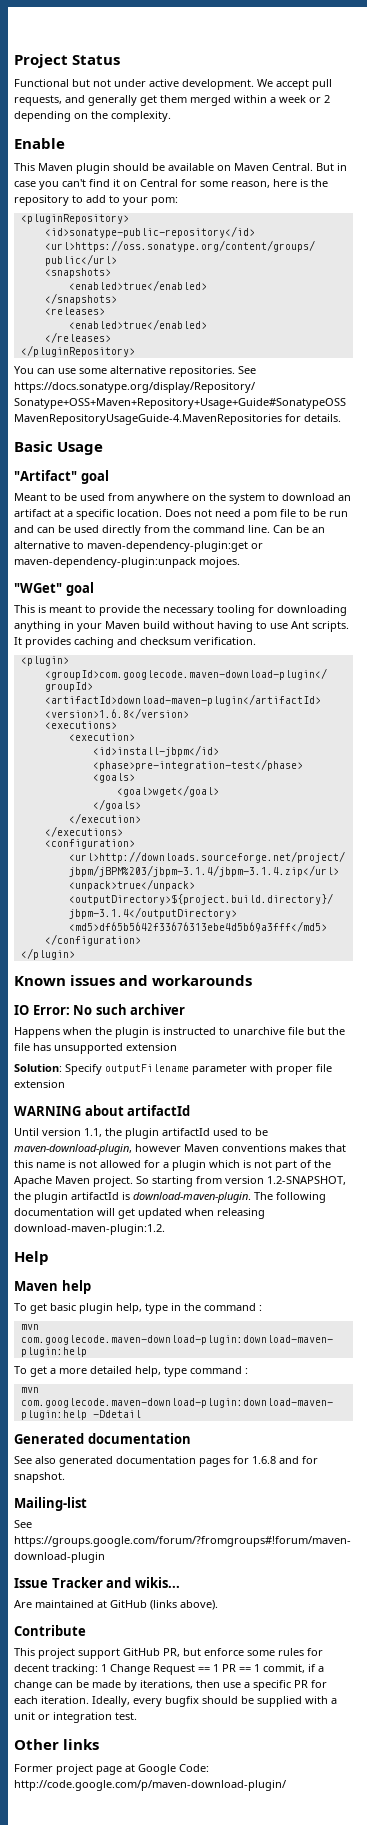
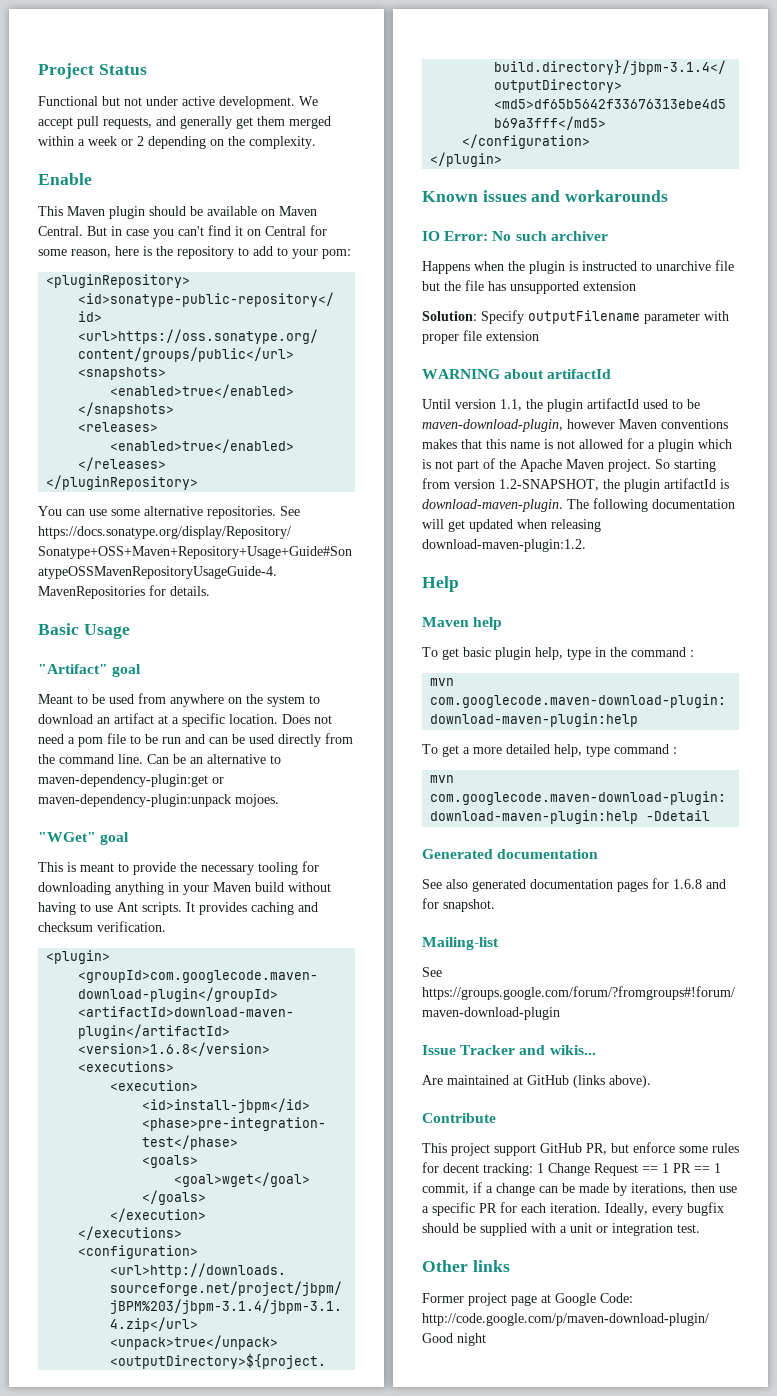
- Former project page at Google Code: http://code.google.com/p/maven-download-plugin/
+ Former project page at Google Code: http://code.google.com/p/maven-download-plugin/ Good night

